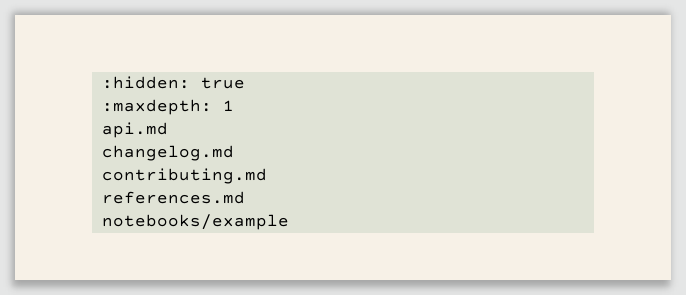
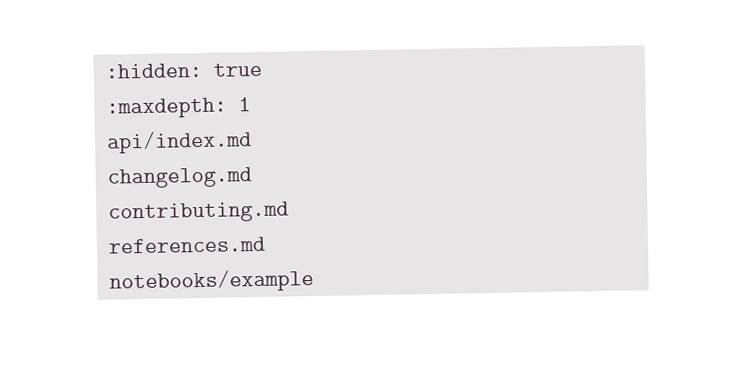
- api.md
+ api/index.md

